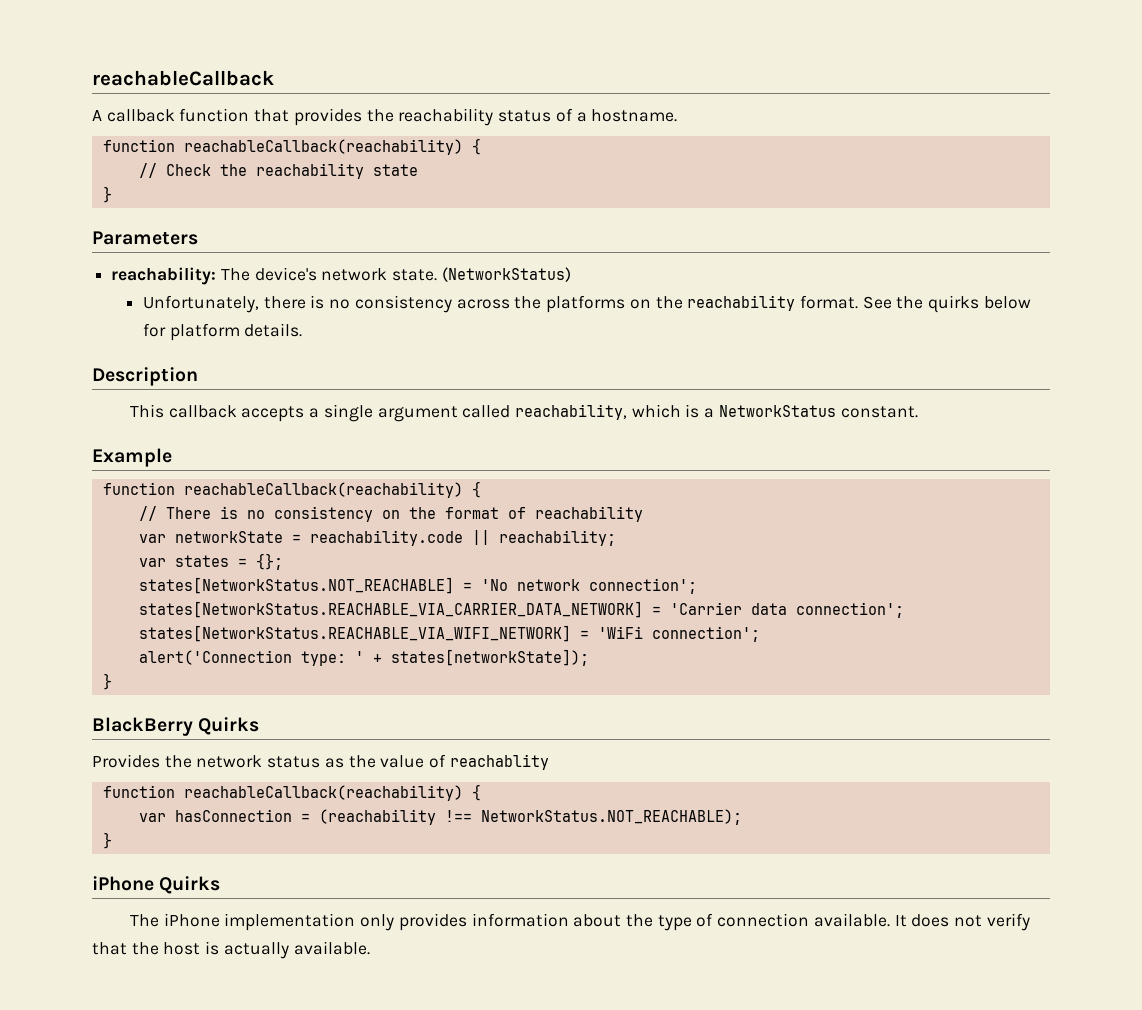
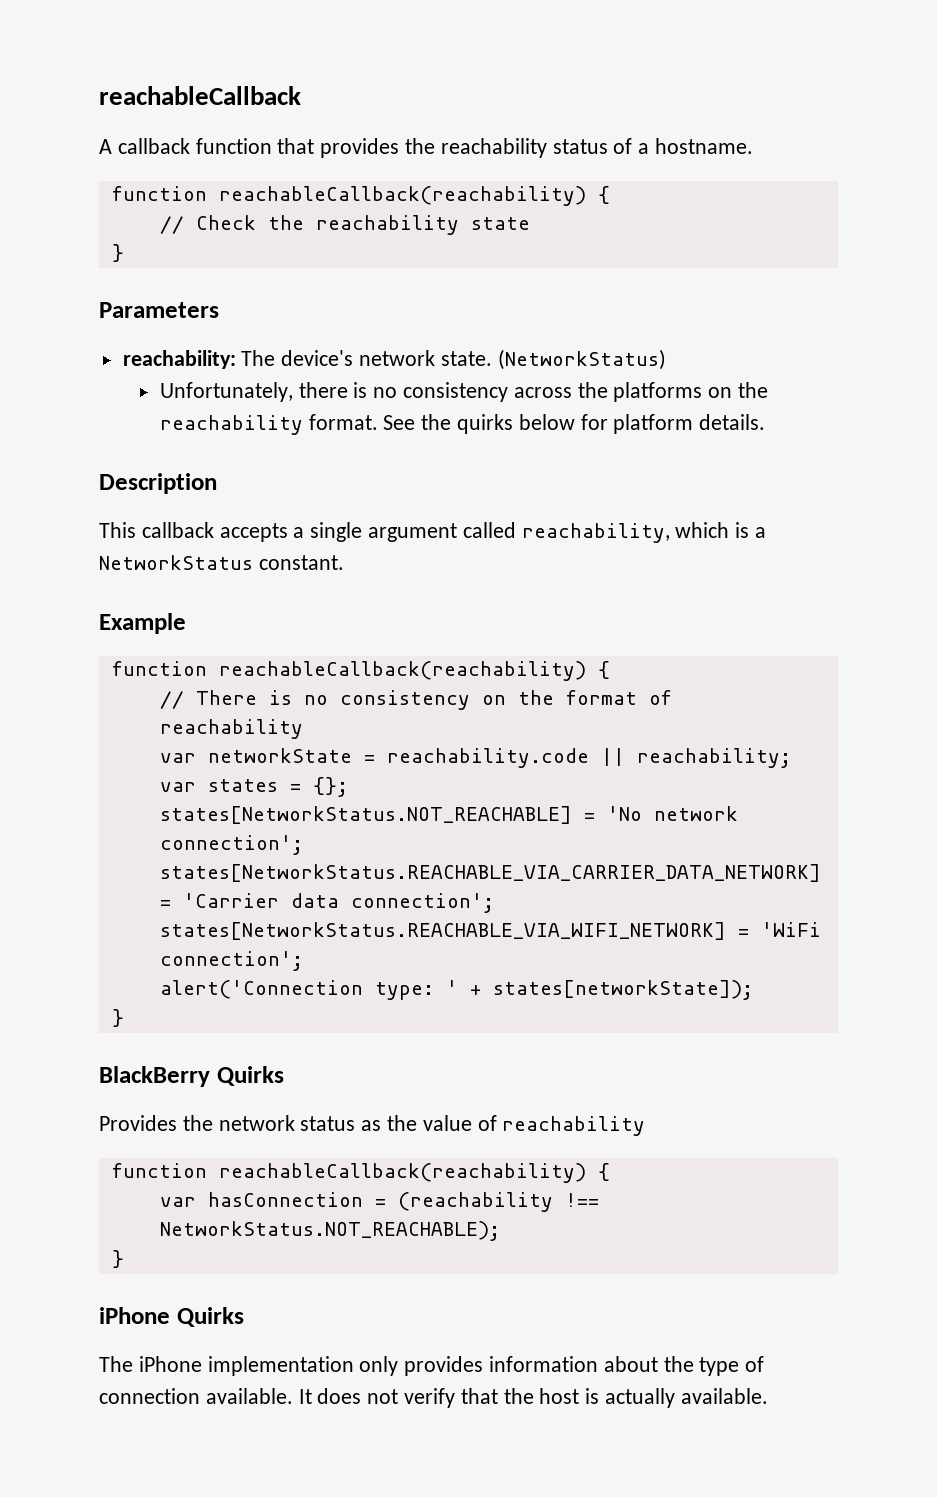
- Provides the network status as the value of reachablity
+ Provides the network status as the value of reachability

